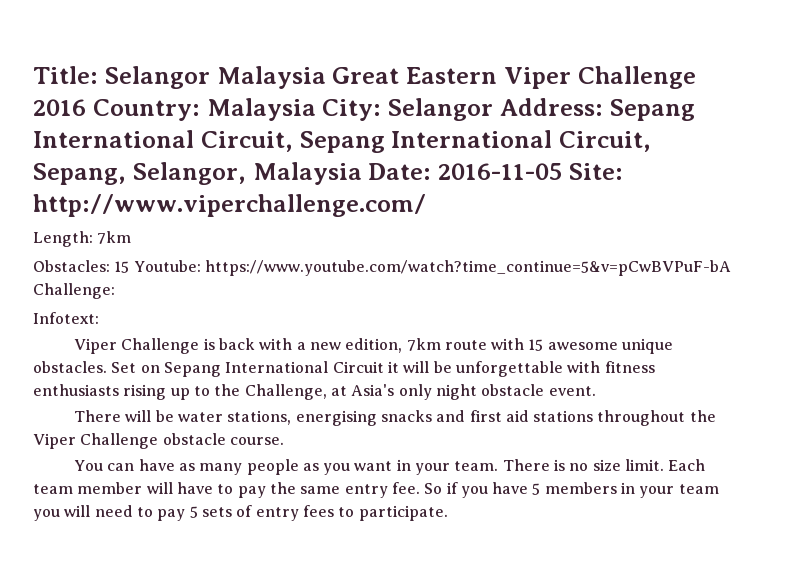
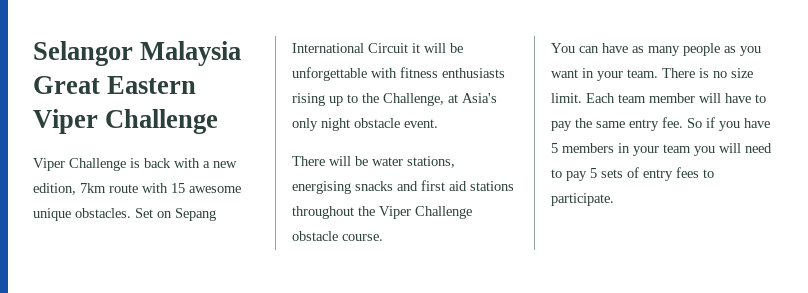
- Title: Selangor Malaysia Great Eastern Viper Challenge 2016 Country: Malaysia City: Selangor Address: Sepang International Circuit, Sepang International Circuit, Sepang, Selangor, Malaysia Date: 2016-11-05 Site: http://www.viperchallenge.com/
- Length: 7km
- Obstacles: 15 Youtube: https://www.youtube.com/watch?time_continue=5&v=pCwBVPuF-bA Challenge:
- Infotext:
+ Selangor Malaysia Great Eastern Viper Challenge

